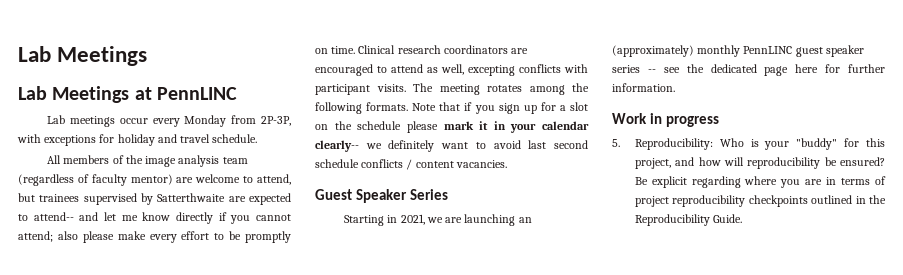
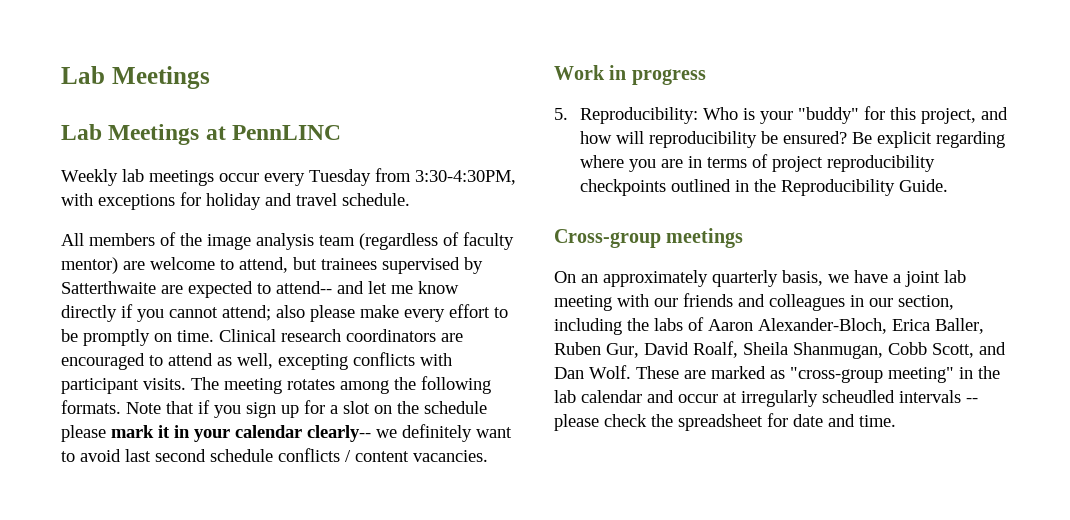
- Lab meetings occur every Monday from 2P-3P, with exceptions for holiday and travel schedule.
+ Weekly lab meetings occur every Tuesday from 3:30-4:30PM, with exceptions for holiday and travel schedule.
- Guest Speaker Series
- Starting in 2021, we are launching an (approximately) monthly PennLINC guest speaker series -- see the dedicated page here for further information.
+ Cross-group meetings
+ On an approximately quarterly basis, we have a joint lab meeting with our friends and colleagues in our section, including the labs of Aaron Alexander-Bloch, Erica Baller, Ruben Gur, David Roalf, Sheila Shanmugan, Cobb Scott, and Dan Wolf. These are marked as "cross-group meeting" in the lab calendar and occur at irregularly scheudled intervals -- please check the spreadsheet for date and time.

